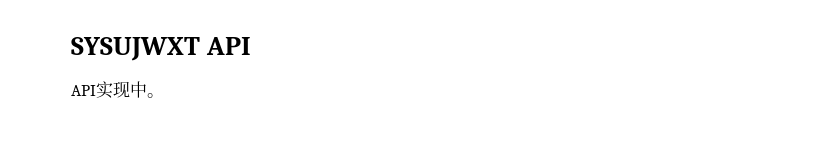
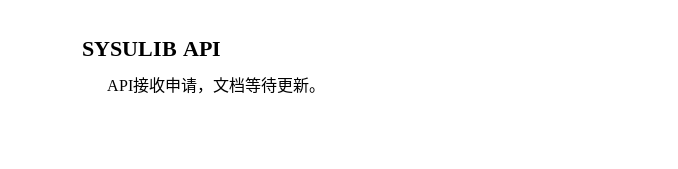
- SYSUJWXT API
+ SYSULIB API
- API实现中。
+ API接收申请，文档等待更新。

